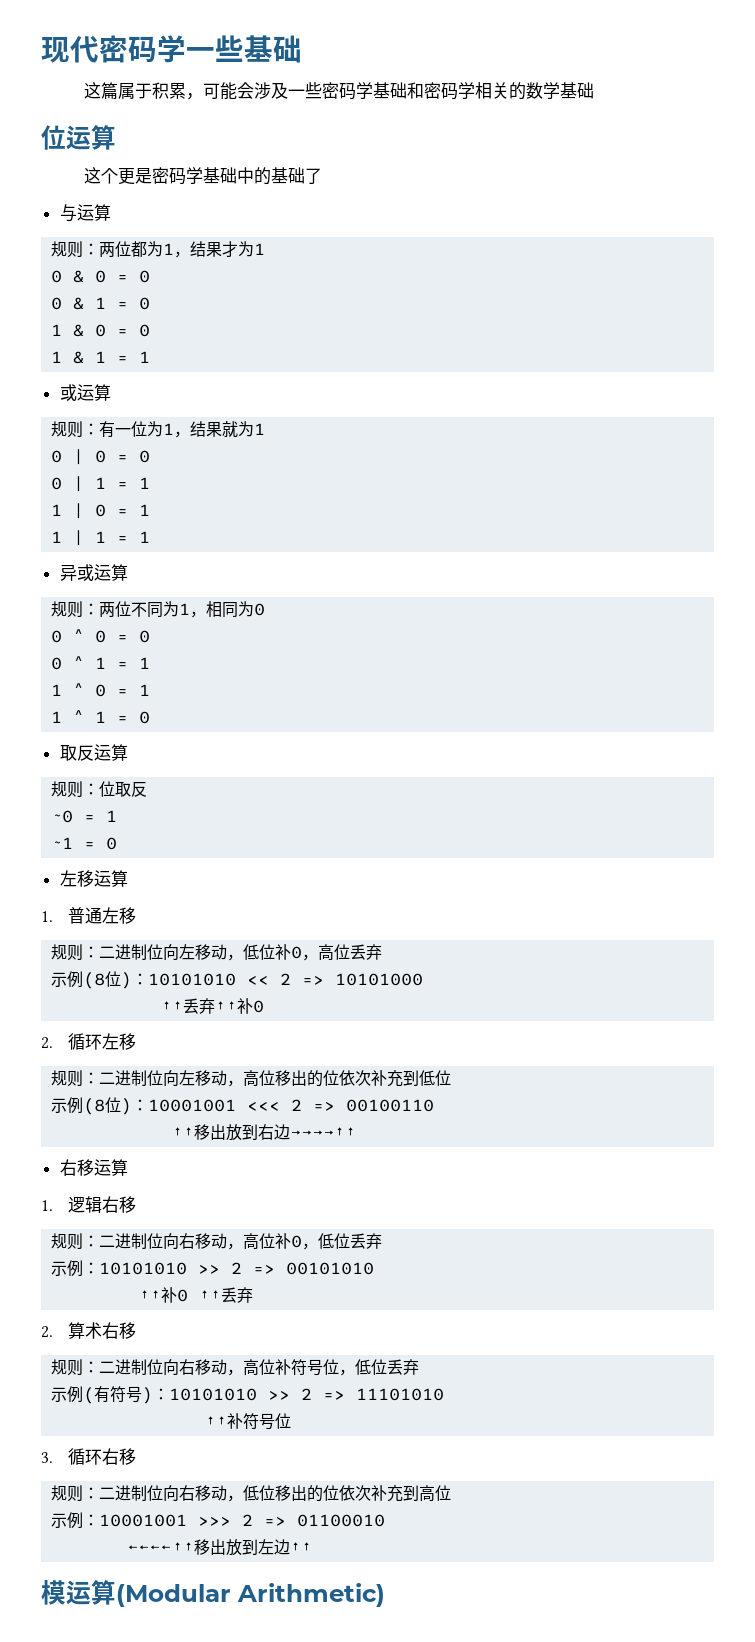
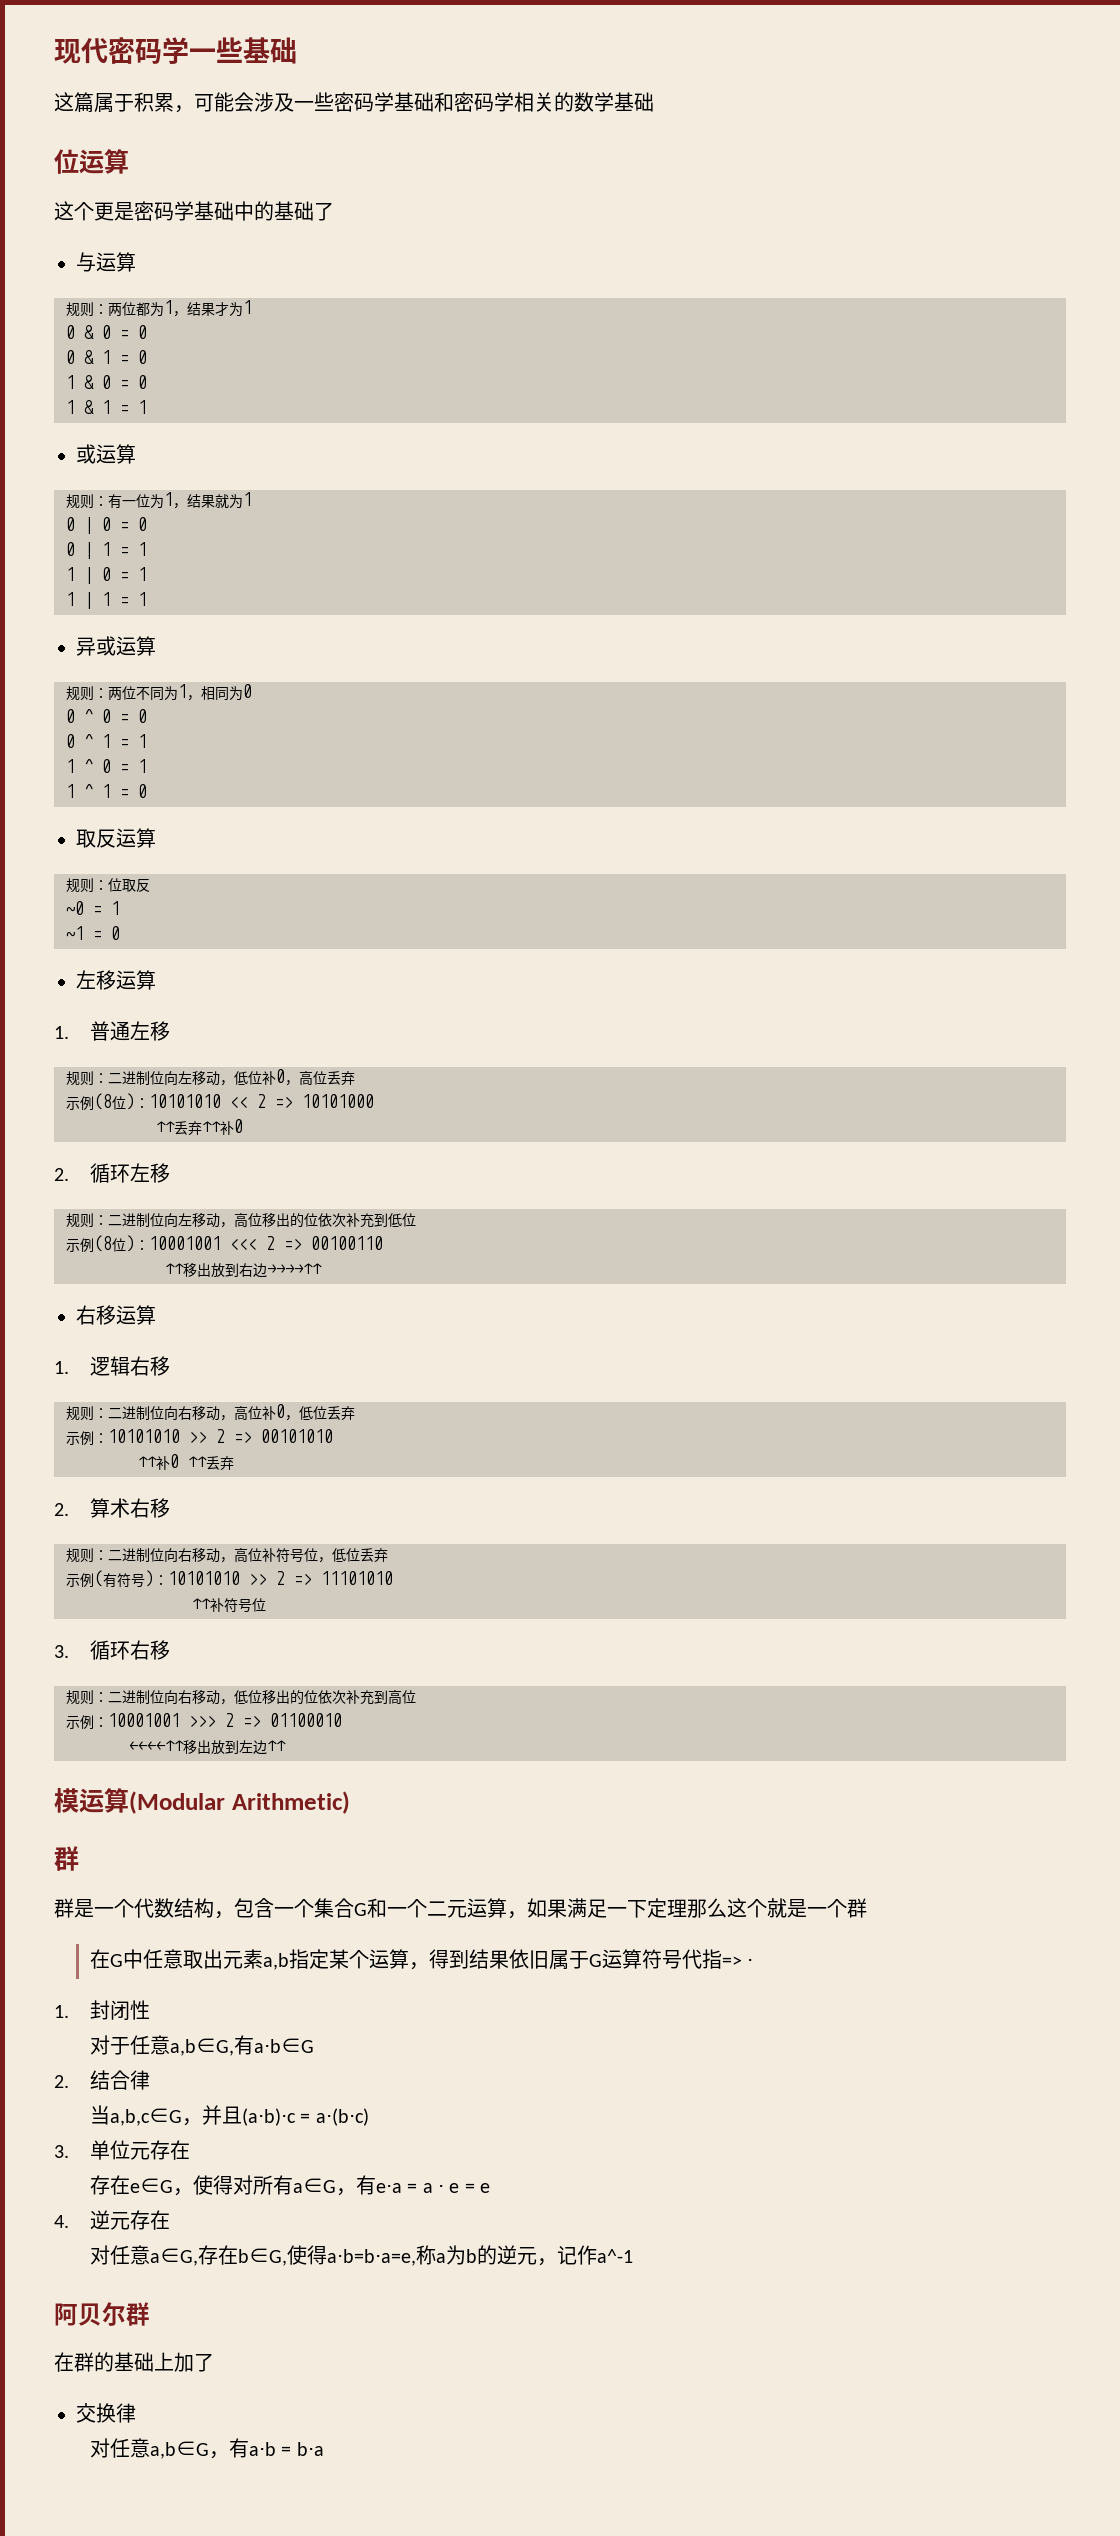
  模运算(Modular Arithmetic)
+ 群
+ 群是一个代数结构，包含一个集合G和一个二元运算，如果满足一下定理那么这个就是一个群
+ 在G中任意取出元素a,b指定某个运算，得到结果依旧属于G运算符号代指=> ⋅
+ 1.封闭性
+ 对于任意a,b∈G,有a⋅b∈G
+ 2.结合律
+ 当a,b,c∈G，并且(a⋅b)⋅c = a⋅(b⋅c)
+ 3.单位元存在
+ 存在e∈G，使得对所有a∈G，有e⋅a = a ⋅ e = e
+ 4.逆元存在
+ 对任意a∈G,存在b∈G,使得a⋅b=b⋅a=e,称a为b的逆元，记作a^-1
+ 阿贝尔群
+ 在群的基础上加了
+ 交换律
+ 对任意a,b∈G，有a⋅b = b⋅a

